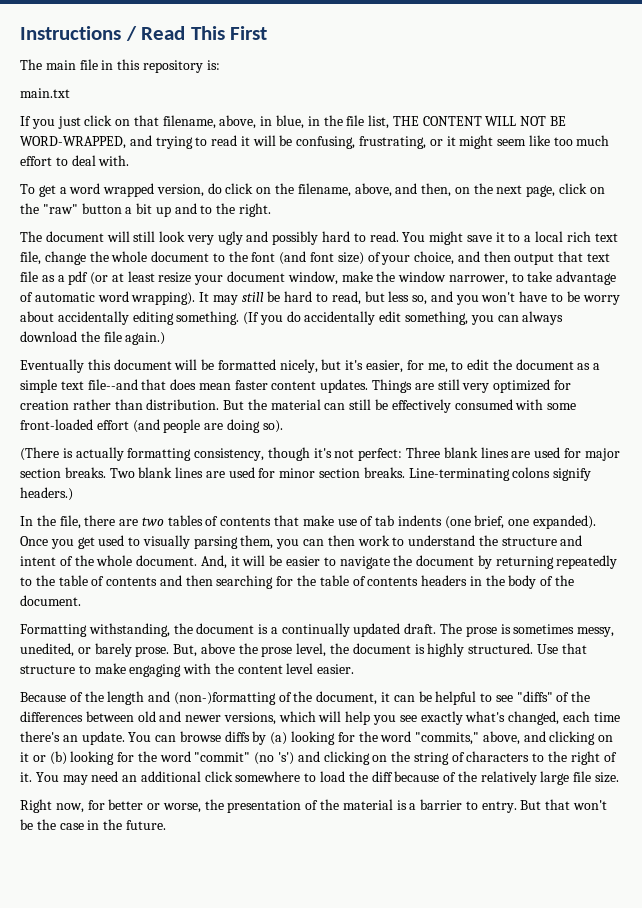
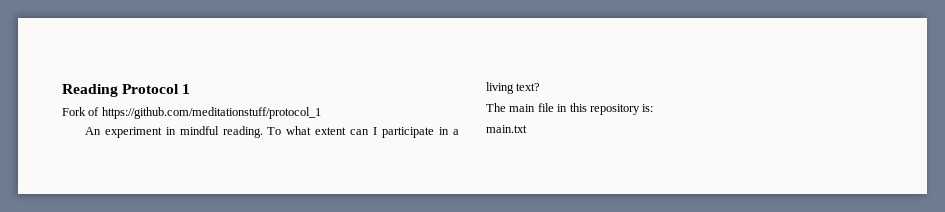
- Instructions / Read This First
+ Reading Protocol 1
+ Fork of https://github.com/meditationstuff/protocol_1
+ An experiment in mindful reading. To what extent can I participate in a living text?
- If you just click on that filename, above, in blue, in the file list, THE CONTENT WILL NOT BE WORD-WRAPPED, and trying to read it will be confusing, frustrating, or it might seem like too much effort to deal with.
- To get a word wrapped version, do click on the filename, above, and then, on the next page, click on the "raw" button a bit up and to the right.
- The document will still look very ugly and possibly hard to read. You might save it to a local rich text file, change the whole document to the font (and font size) of your choice, and then output that text file as a pdf (or at least resize your document window, make the window narrower, to take advantage of automatic word wrapping). It may still be hard to read, but less so, and you won't have to be worry about accidentally editing something. (If you do accidentally edit something, you can always download the file again.)
- Eventually this document will be formatted nicely, but it's easier, for me, to edit the document as a simple text file--and that does mean faster content updates. Things are still very optimized for creation rather than distribution. But the material can still be effectively consumed with some front-loaded effort (and people are doing so).
- (There is actually formatting consistency, though it's not perfect: Three blank lines are used for major section breaks. Two blank lines are used for minor section breaks. Line-terminating colons signify headers.)
- In the file, there are two tables of contents that make use of tab indents (one brief, one expanded). Once you get used to visually parsing them, you can then work to understand the structure and intent of the whole document. And, it will be easier to navigate the document by returning repeatedly to the table of contents and then searching for the table of contents headers in the body of the document.
- Formatting withstanding, the document is a continually updated draft. The prose is sometimes messy, unedited, or barely prose. But, above the prose level, the document is highly structured. Use that structure to make engaging with the content level easier.
- Because of the length and (non-)formatting of the document, it can be helpful to see "diffs" of the differences between old and newer versions, which will help you see exactly what's changed, each time there's an update. You can browse diffs by (a) looking for the word "commits," above, and clicking on it or (b) looking for the word "commit" (no 's') and clicking on the string of characters to the right of it. You may need an additional click somewhere to load the diff because of the relatively large file size.
- Right now, for better or worse, the presentation of the material is a barrier to entry. But that won't be the case in the future.

